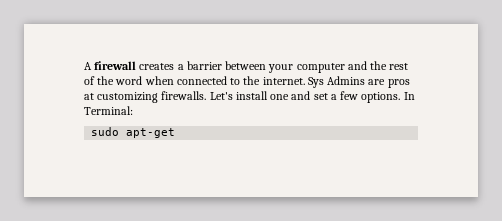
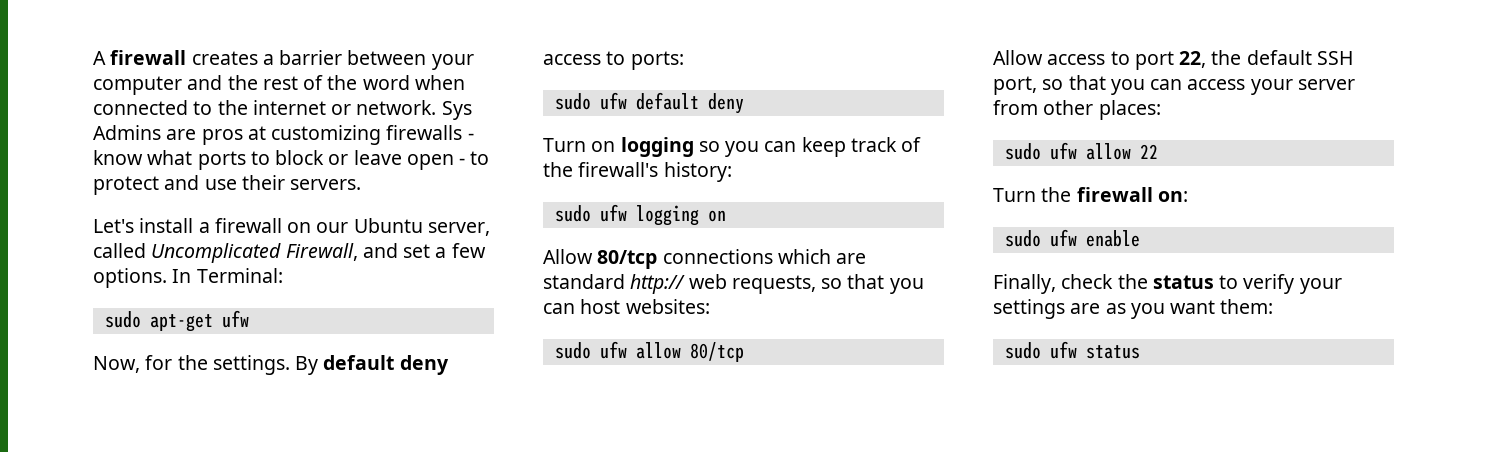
- A firewall creates a barrier between your computer and the rest of the word when connected to the internet.
+ A firewall creates a barrier between your computer and the rest of the word when connected to the internet or network.
- Sys Admins are pros at customizing firewalls. Let's install one and set a few options.
+ Sys Admins are pros at customizing firewalls - know what ports to block or leave open - to protect and use their servers.
+ Let's install a firewall on our Ubuntu server, called Uncomplicated Firewall, and set a few options.
- sudo apt-get
+ sudo apt-get ufw
+ Now, for the settings. By default deny access to ports:
+ sudo ufw default deny
+ Turn on logging so you can keep track of the firewall's history:
+ sudo ufw logging on
+ Allow 80/tcp connections which are standard http:// web requests, so that you can host websites:
+ sudo ufw allow 80/tcp
+ Allow access to port 22, the default SSH port, so that you can access your server from other places:
+ sudo ufw allow 22
+ Turn the firewall on:
+ sudo ufw enable
+ Finally, check the status to verify your settings are as you want them:
+ sudo ufw status

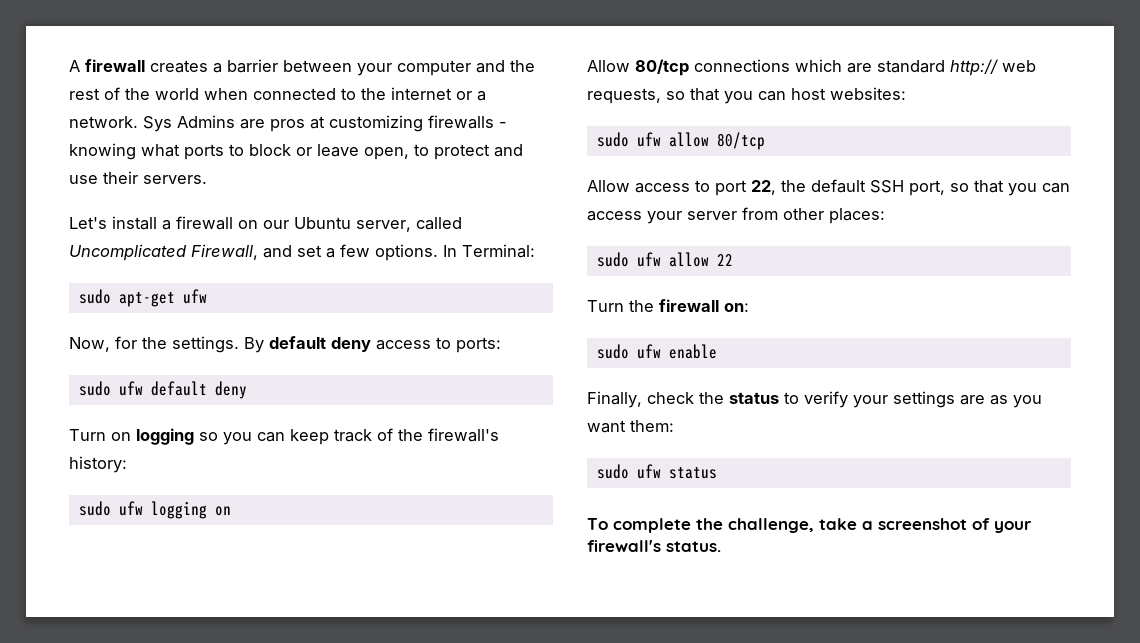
- A firewall creates a barrier between your computer and the rest of the word when connected to the internet or network.
+ A firewall creates a barrier between your computer and the rest of the world when connected to the internet or a network.
- Sys Admins are pros at customizing firewalls - know what ports to block or leave open - to protect and use their servers.
+ Sys Admins are pros at customizing firewalls - knowing what ports to block or leave open, to protect and use their servers.
+ To complete the challenge, take a screenshot of your firewall's status.

